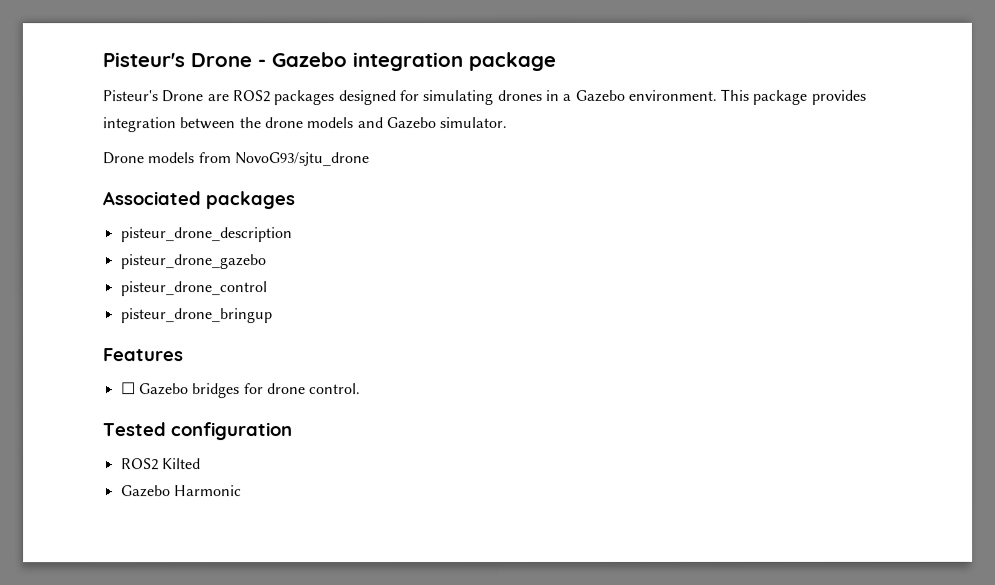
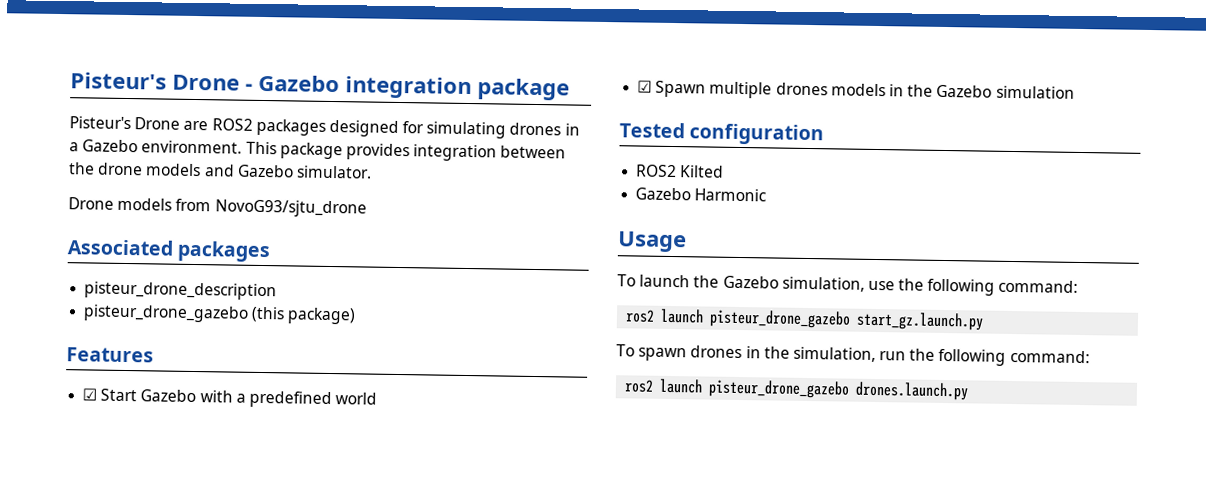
- pisteur_drone_gazebo
- pisteur_drone_control
- pisteur_drone_bringup
+ pisteur_drone_gazebo (this package)
- ☐ Gazebo bridges for drone control.
+ ☑ Start Gazebo with a predefined world
+ ☑ Spawn multiple drones models in the Gazebo simulation
+ Usage
+ To launch the Gazebo simulation, use the following command:
+ ros2 launch pisteur_drone_gazebo start_gz.launch.py
+ To spawn drones in the simulation, run the following command:
+ ros2 launch pisteur_drone_gazebo drones.launch.py

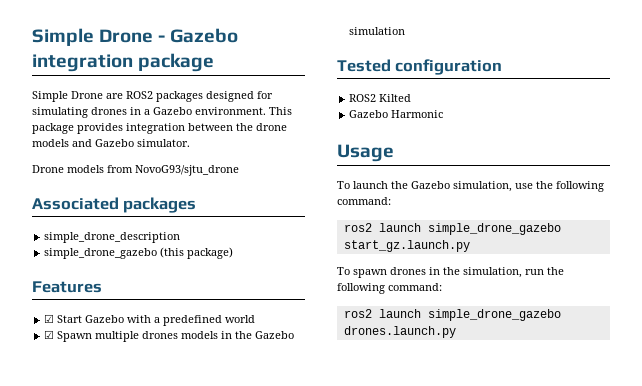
- Pisteur's Drone - Gazebo integration package
+ Simple Drone - Gazebo integration package
- Pisteur's Drone are ROS2 packages designed for simulating drones in a Gazebo environment.
+ Simple Drone are ROS2 packages designed for simulating drones in a Gazebo environment.
- pisteur_drone_description
- pisteur_drone_gazebo (this package)
+ simple_drone_description
+ simple_drone_gazebo (this package)
- ros2 launch pisteur_drone_gazebo start_gz.launch.py
+ ros2 launch simple_drone_gazebo start_gz.launch.py
- ros2 launch pisteur_drone_gazebo drones.launch.py
+ ros2 launch simple_drone_gazebo drones.launch.py

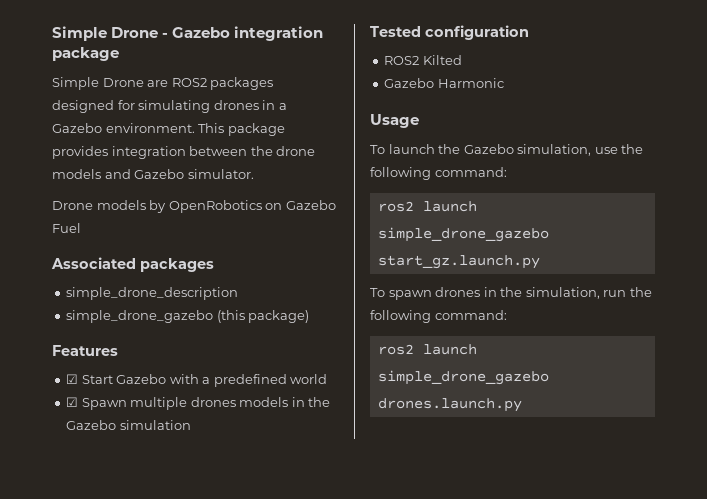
- Drone models from NovoG93/sjtu_drone
+ Drone models by OpenRobotics on Gazebo Fuel

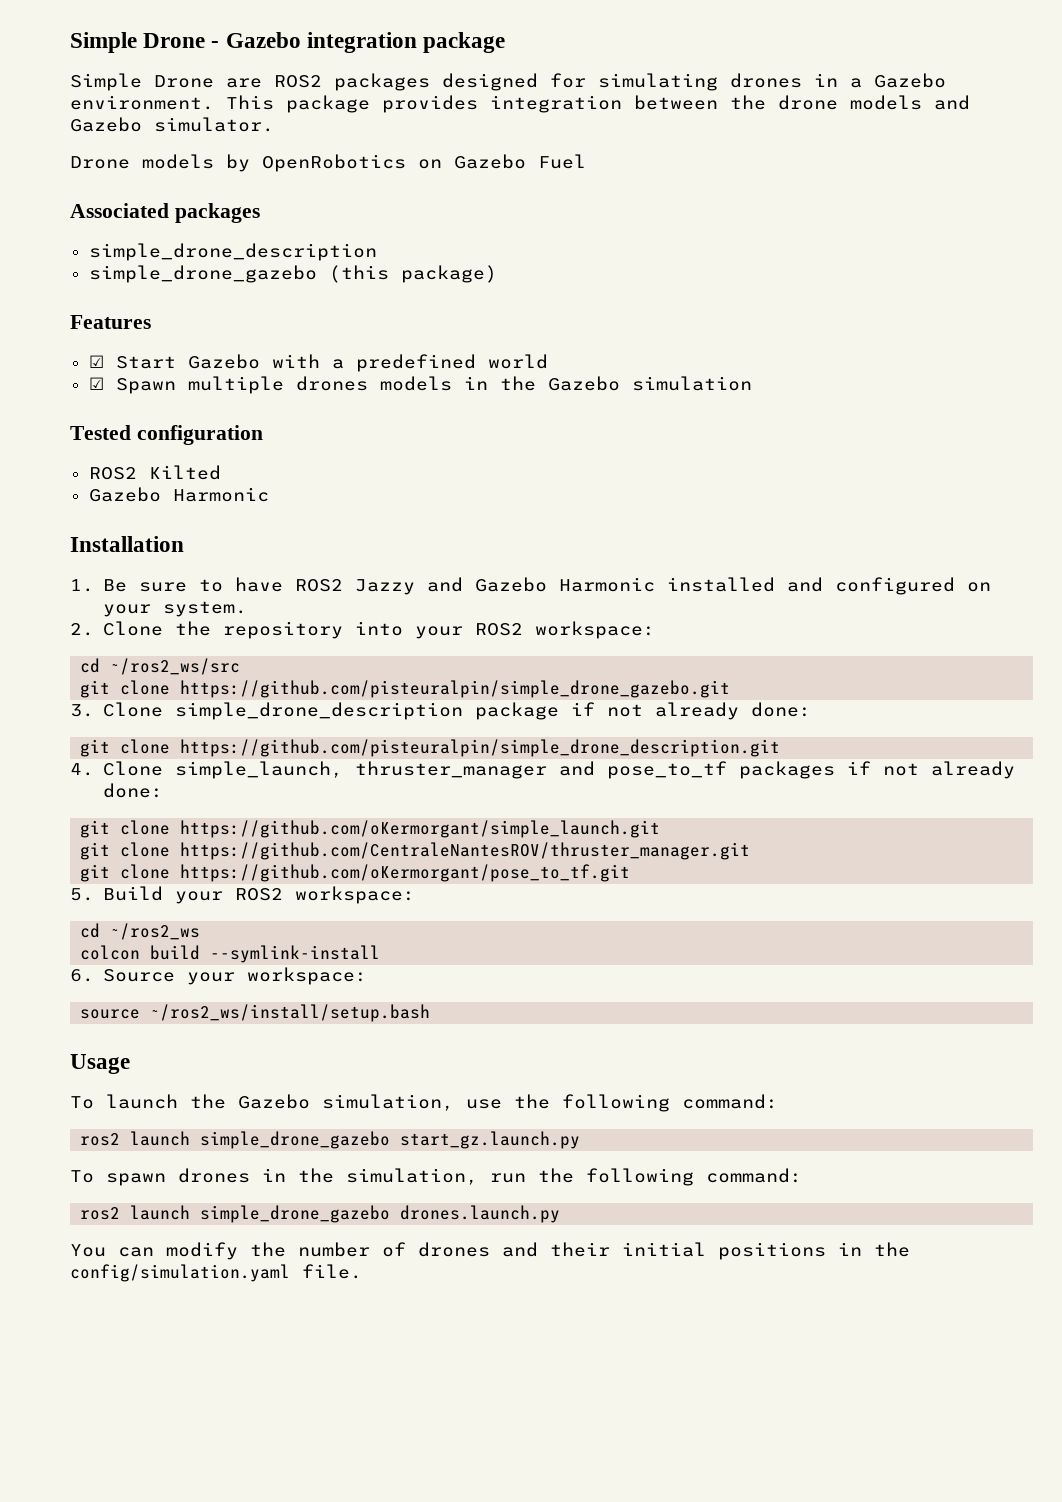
+ Installation
+ 1. Be sure to have ROS2 Jazzy and Gazebo Harmonic installed and configured on your system.
+ 2. Clone the repository into your ROS2 workspace:
+ cd ~/ros2_ws/src
+ git clone https://github.com/pisteuralpin/simple_drone_gazebo.git
+ 3. Clone simple_drone_description package if not already done:
+ git clone https://github.com/pisteuralpin/simple_drone_description.git
+ 4. Clone simple_launch, thruster_manager and pose_to_tf packages if not already done:
+ git clone https://github.com/oKermorgant/simple_launch.git
+ git clone https://github.com/CentraleNantesROV/thruster_manager.git
+ git clone https://github.com/oKermorgant/pose_to_tf.git
+ 5. Build your ROS2 workspace:
+ cd ~/ros2_ws
+ colcon build --symlink-install
+ 6. Source your workspace:
+ source ~/ros2_ws/install/setup.bash
+ You can modify the number of drones and their initial positions in the config/simulation.yaml file.

